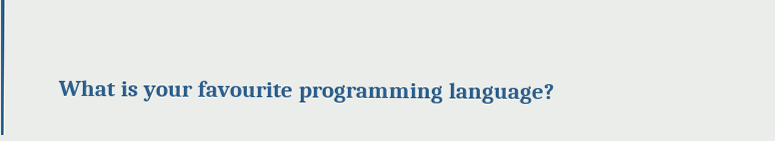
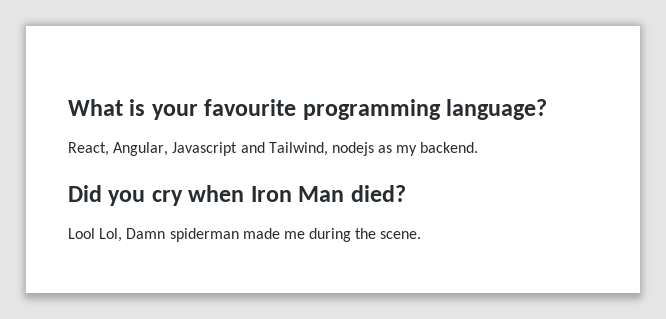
+ React, Angular, Javascript and Tailwind, nodejs as my backend.
+ Did you cry when Iron Man died?
+ Lool Lol, Damn spiderman made me during the scene.

